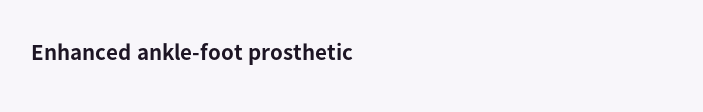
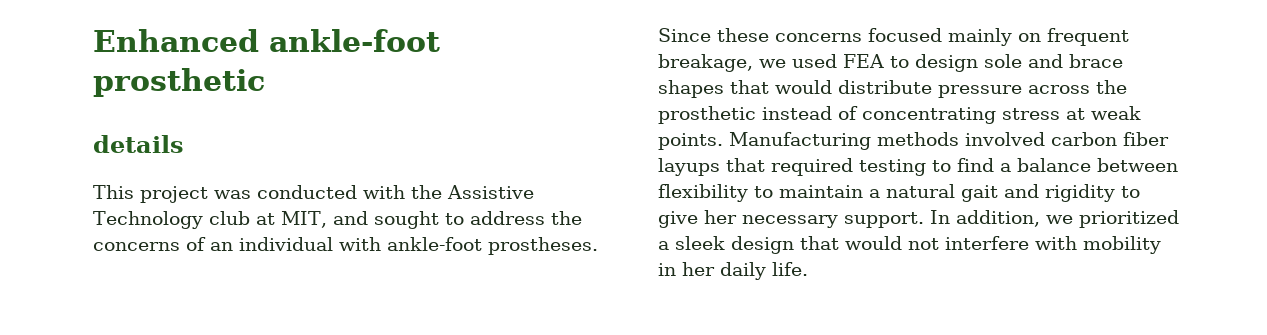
+ details
+ This project was conducted with the Assistive Technology club at MIT, and sought to address the concerns of an individual with ankle-foot prostheses. Since these concerns focused mainly on frequent breakage, we used FEA to design sole and brace shapes that would distribute pressure across the prosthetic instead of concentrating stress at weak points. Manufacturing methods involved carbon fiber layups that required testing to find a balance between flexibility to maintain a natural gait and rigidity to give her necessary support. In addition, we prioritized a sleek design that would not interfere with mobility in her daily life.

